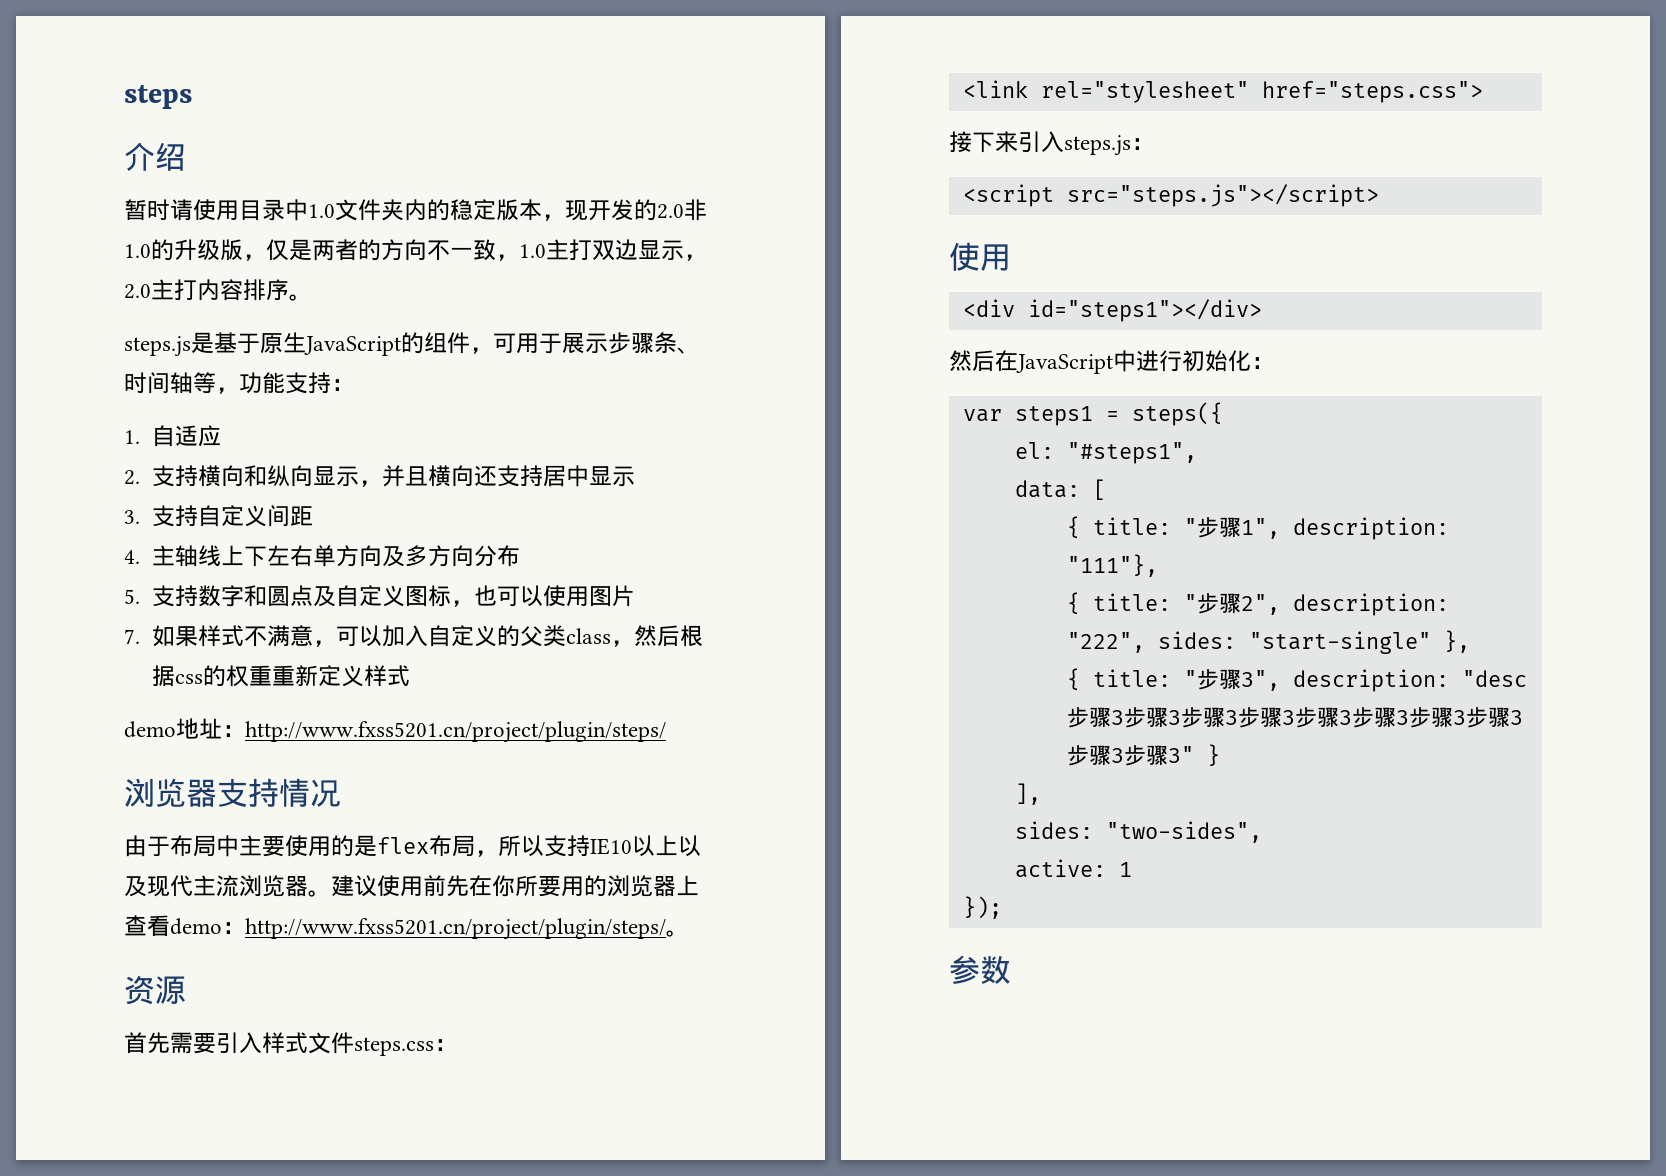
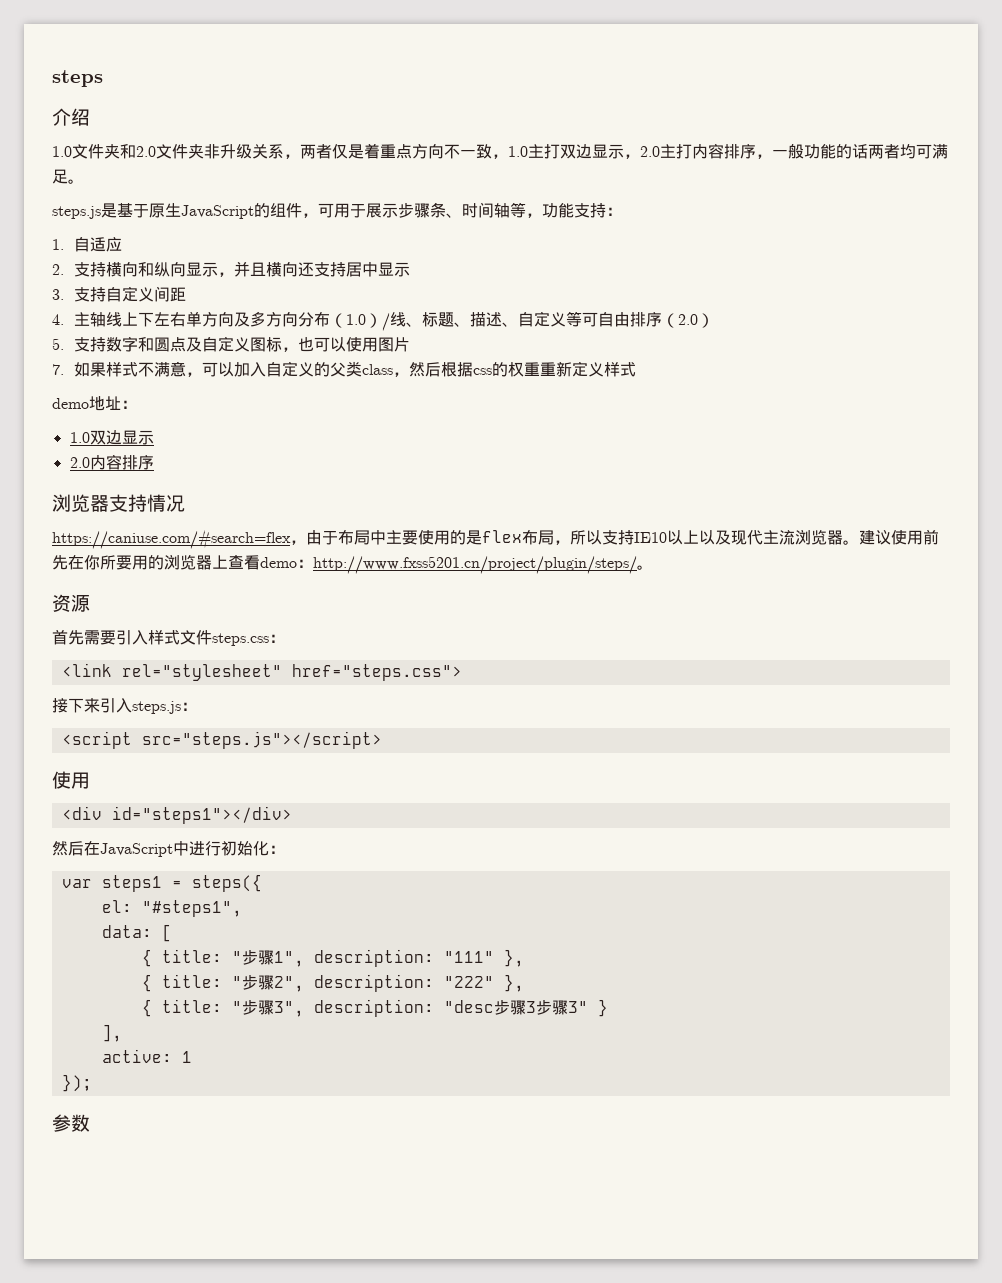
- 暂时请使用目录中1.0文件夹内的稳定版本，现开发的2.0非1.0的升级版，仅是两者的方向不一致，1.0主打双边显示，2.0主打内容排序。
+ 1.0文件夹和2.0文件夹非升级关系，两者仅是着重点方向不一致，1.0主打双边显示，2.0主打内容排序，一般功能的话两者均可满足。
- 4.主轴线上下左右单方向及多方向分布
+ 4.主轴线上下左右单方向及多方向分布（1.0）/线、标题、描述、自定义等可自由排序（2.0）
- demo地址：http://www.fxss5201.cn/project/plugin/steps/
+ demo地址：
+ 1.0双边显示
+ 2.0内容排序
- 由于布局中主要使用的是flex布局，所以支持IE10以上以及现代主流浏览器。
+ https://caniuse.com/#search=flex，由于布局中主要使用的是flex布局，所以支持IE10以上以及现代主流浏览器。
- { title: "步骤1", description: "111"},
+ { title: "步骤1", description: "111" },
- { title: "步骤2", description: "222", sides: "start-single" },
+ { title: "步骤2", description: "222" },
- { title: "步骤3", description: "desc步骤3步骤3步骤3步骤3步骤3步骤3步骤3步骤3步骤3步骤3" }
+ { title: "步骤3", description: "desc步骤3步骤3" }
- sides: "two-sides",

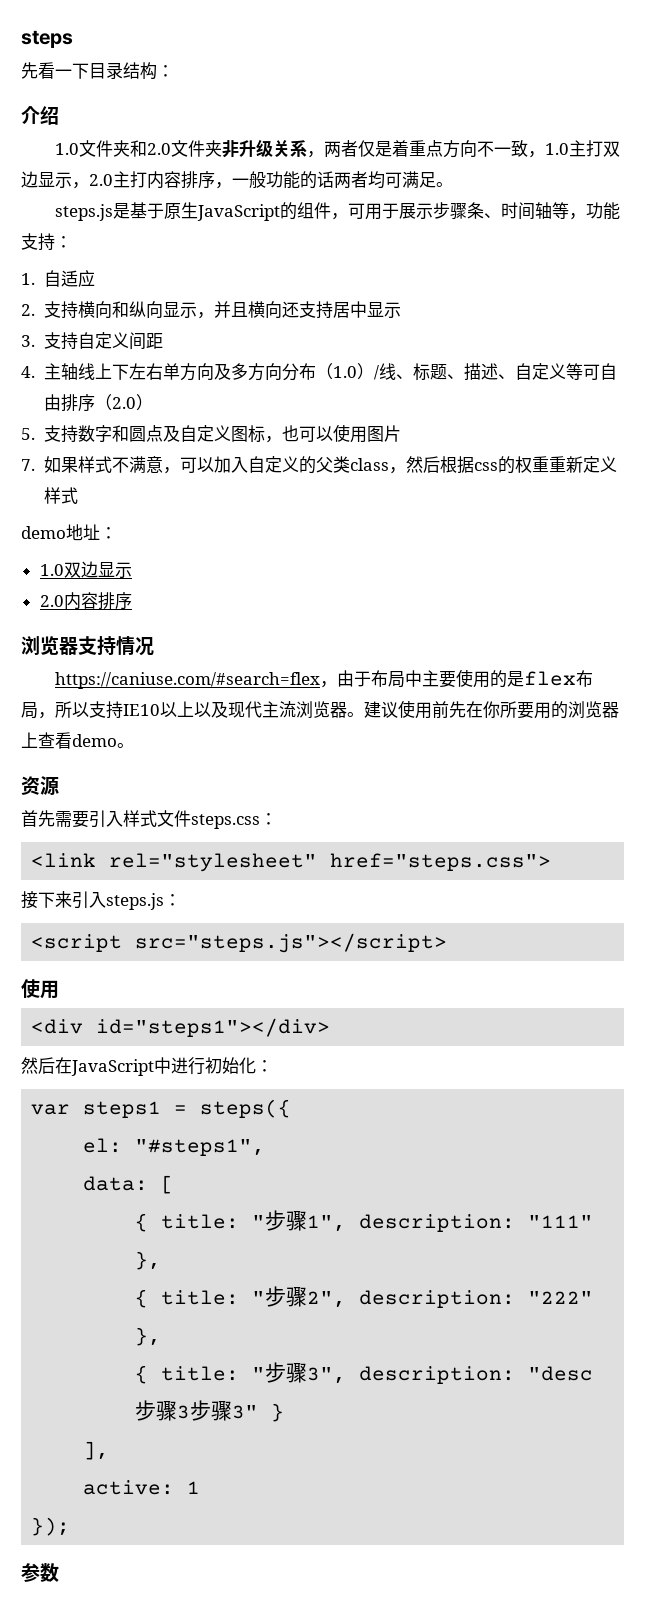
+ 先看一下目录结构：
- 建议使用前先在你所要用的浏览器上查看demo：http://www.fxss5201.cn/project/plugin/steps/。
+ 建议使用前先在你所要用的浏览器上查看demo。

